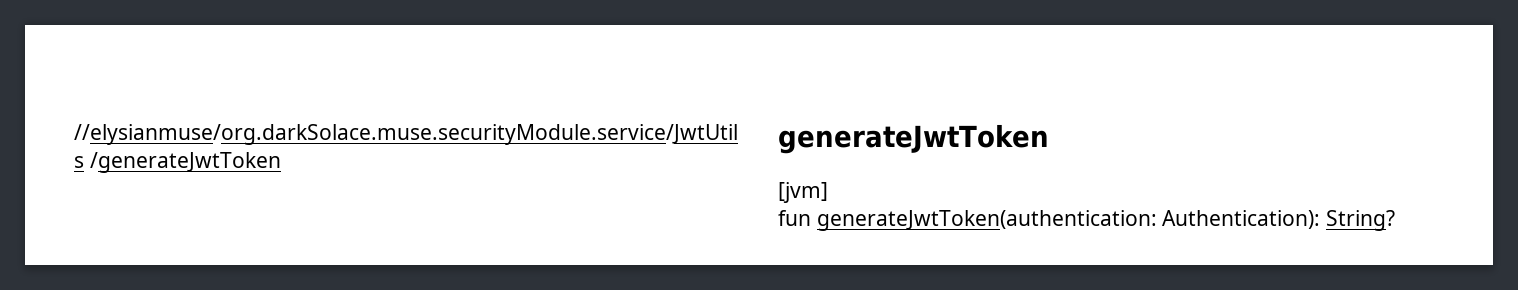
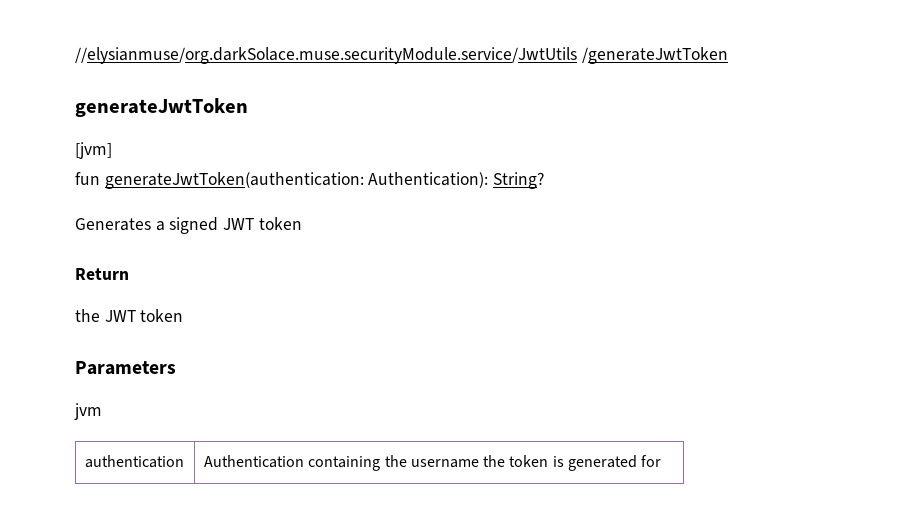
+ Generates a signed JWT token
+ Return
+ the JWT token
+ Parameters
+ jvm
+ authentication | Authentication containing the username the token is generated for

